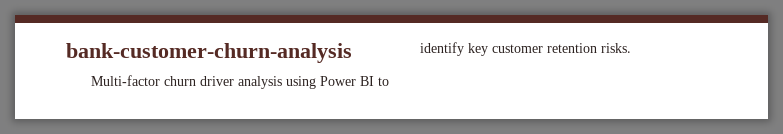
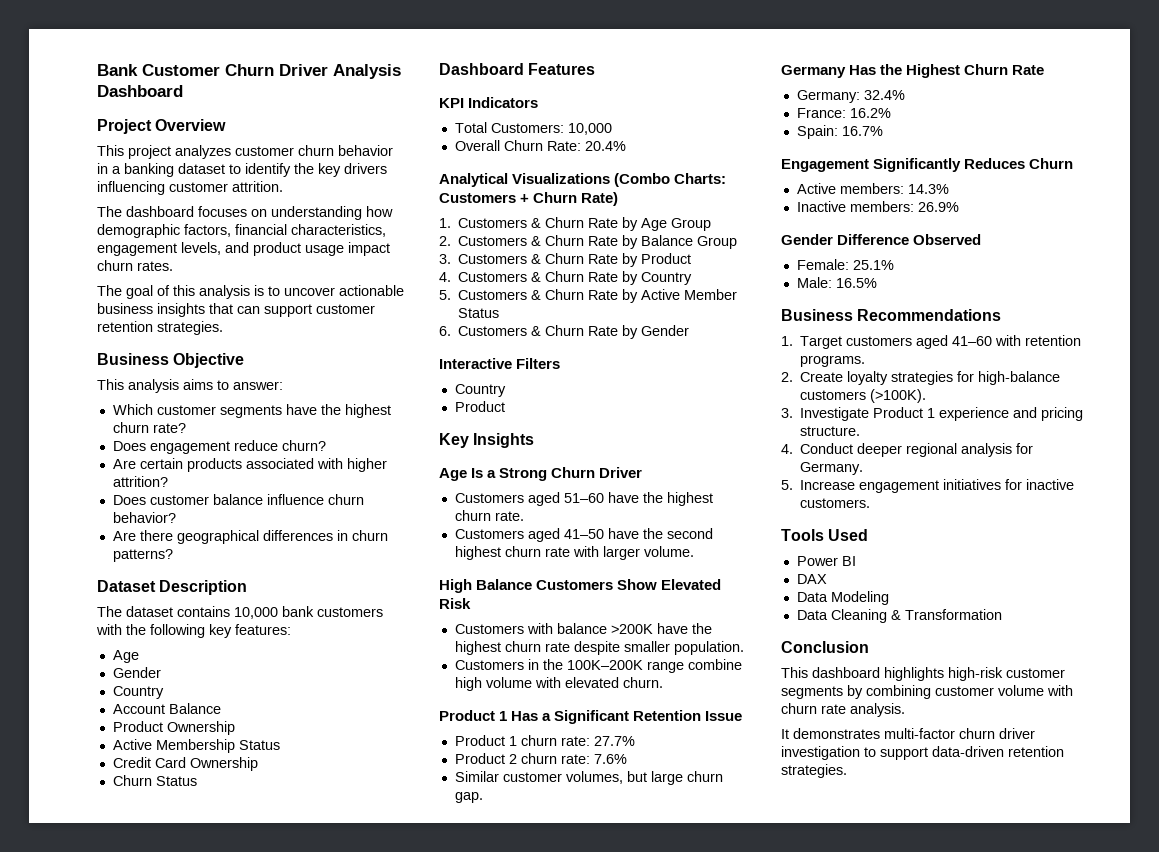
- bank-customer-churn-analysis
- Multi-factor churn driver analysis using Power BI to identify key customer retention risks.
+ Bank Customer Churn Driver Analysis Dashboard
+ Project Overview
+ This project analyzes customer churn behavior in a banking dataset to identify the key drivers influencing customer attrition.
+ The dashboard focuses on understanding how demographic factors, financial characteristics, engagement levels, and product usage impact churn rates.
+ The goal of this analysis is to uncover actionable business insights that can support customer retention strategies.
+ Business Objective
+ This analysis aims to answer:
+ Which customer segments have the highest churn rate?
+ Does engagement reduce churn?
+ Are certain products associated with higher attrition?
+ Does customer balance influence churn behavior?
+ Are there geographical differences in churn patterns?
+ Dataset Description
+ The dataset contains 10,000 bank customers with the following key features:
+ Age
+ Gender
+ Country
+ Account Balance
+ Product Ownership
+ Active Membership Status
+ Credit Card Ownership
+ Churn Status
+ Dashboard Features
+ KPI Indicators
+ Total Customers: 10,000
+ Overall Churn Rate: 20.4%
+ Analytical Visualizations (Combo Charts: Customers + Churn Rate)
+ 1. Customers & Churn Rate by Age Group
+ 2. Customers & Churn Rate by Balance Group
+ 3. Customers & Churn Rate by Product
+ 4. Customers & Churn Rate by Country
+ 5. Customers & Churn Rate by Active Member Status
+ 6. Customers & Churn Rate by Gender
+ Interactive Filters
+ Country
+ Product
+ Key Insights
+ Age Is a Strong Churn Driver
+ Customers aged 51–60 have the highest churn rate.
+ Customers aged 41–50 have the second highest churn rate with larger volume.
+ High Balance Customers Show Elevated Risk
+ Customers with balance >200K have the highest churn rate despite smaller population.
+ Customers in the 100K–200K range combine high volume with elevated churn.
+ Product 1 Has a Significant Retention Issue
+ Product 1 churn rate: 27.7%
+ Product 2 churn rate: 7.6%
+ Similar customer volumes, but large churn gap.
+ Germany Has the Highest Churn Rate
+ Germany: 32.4%
+ France: 16.2%
+ Spain: 16.7%
+ Engagement Significantly Reduces Churn
+ Active members: 14.3%
+ Inactive members: 26.9%
+ Gender Difference Observed
+ Female: 25.1%
+ Male: 16.5%
+ Business Recommendations
+ 1. Target customers aged 41–60 with retention programs.
+ 2. Create loyalty strategies for high-balance customers (>100K).
+ 3. Investigate Product 1 experience and pricing structure.
+ 4. Conduct deeper regional analysis for Germany.
+ 5. Increase engagement initiatives for inactive customers.
+ Tools Used
+ Power BI
+ DAX
+ Data Modeling
+ Data Cleaning & Transformation
+ Conclusion
+ This dashboard highlights high-risk customer segments by combining customer volume with churn rate analysis.
+ It demonstrates multi-factor churn driver investigation to support data-driven retention strategies.

